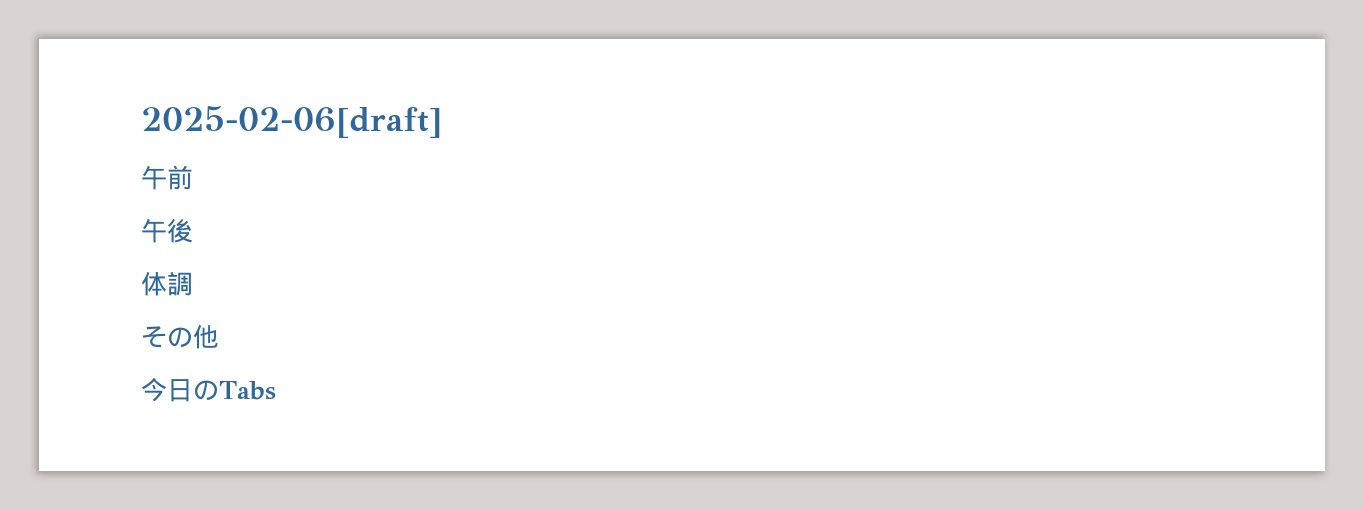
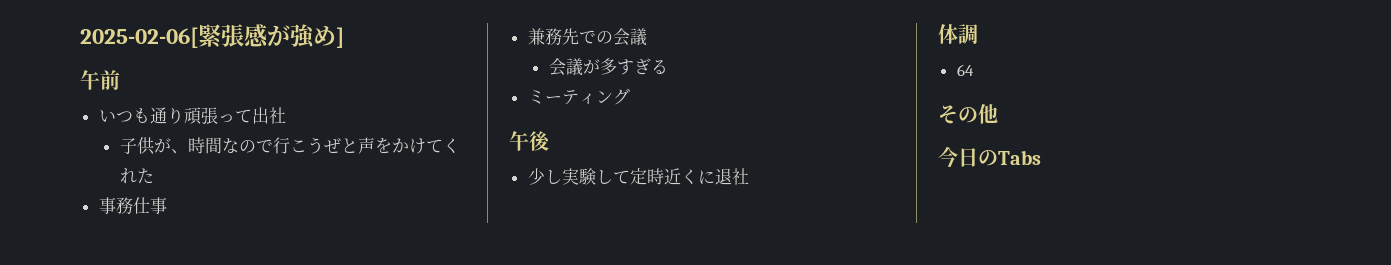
- 2025-02-06[draft]
+ 2025-02-06[緊張感が強め]
  午前
+ いつも通り頑張って出社
+ 子供が、時間なので行こうぜと声をかけてくれた
+ 事務仕事
+ 兼務先での会議
+ 会議が多すぎる
+ ミーティング
  午後
+ 少し実験して定時近くに退社
+ 64

